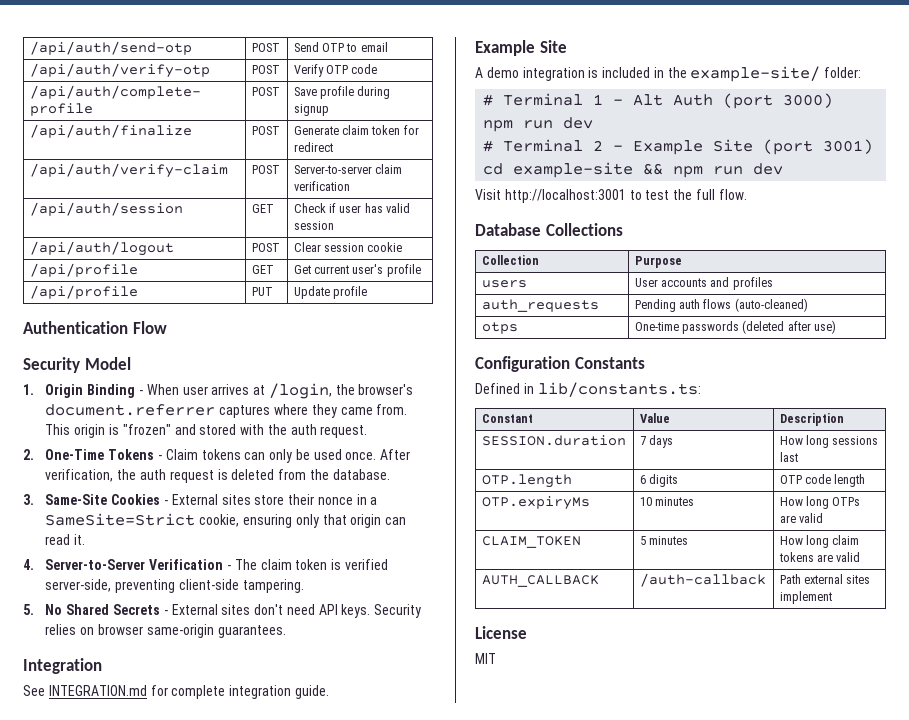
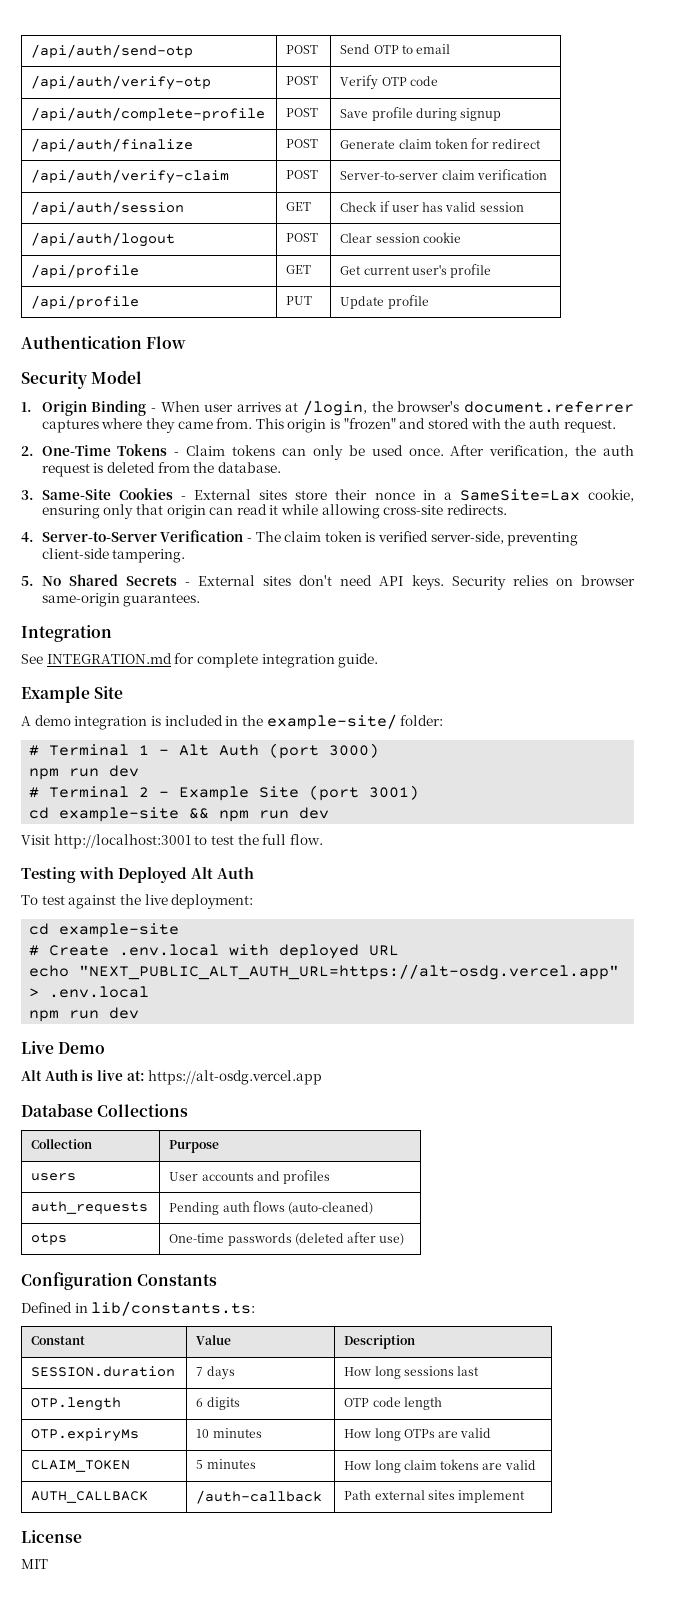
- 3. Same-Site Cookies - External sites store their nonce in a SameSite=Strict cookie, ensuring only that origin can read it.
+ 3. Same-Site Cookies - External sites store their nonce in a SameSite=Lax cookie, ensuring only that origin can read it while allowing cross-site redirects.
+ Testing with Deployed Alt Auth
+ To test against the live deployment:
+ cd example-site
+ # Create .env.local with deployed URL
+ echo "NEXT_PUBLIC_ALT_AUTH_URL=https://alt-osdg.vercel.app" > .env.local
+ npm run dev
+ Live Demo
+ Alt Auth is live at: https://alt-osdg.vercel.app

